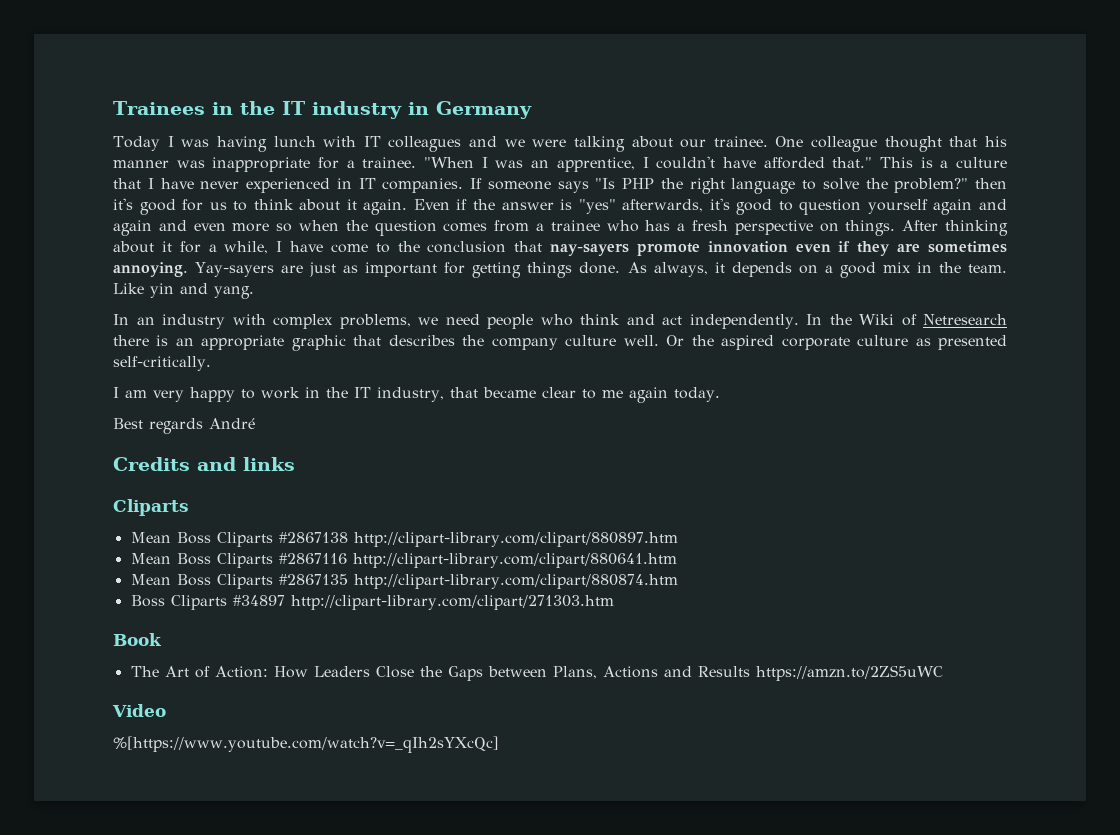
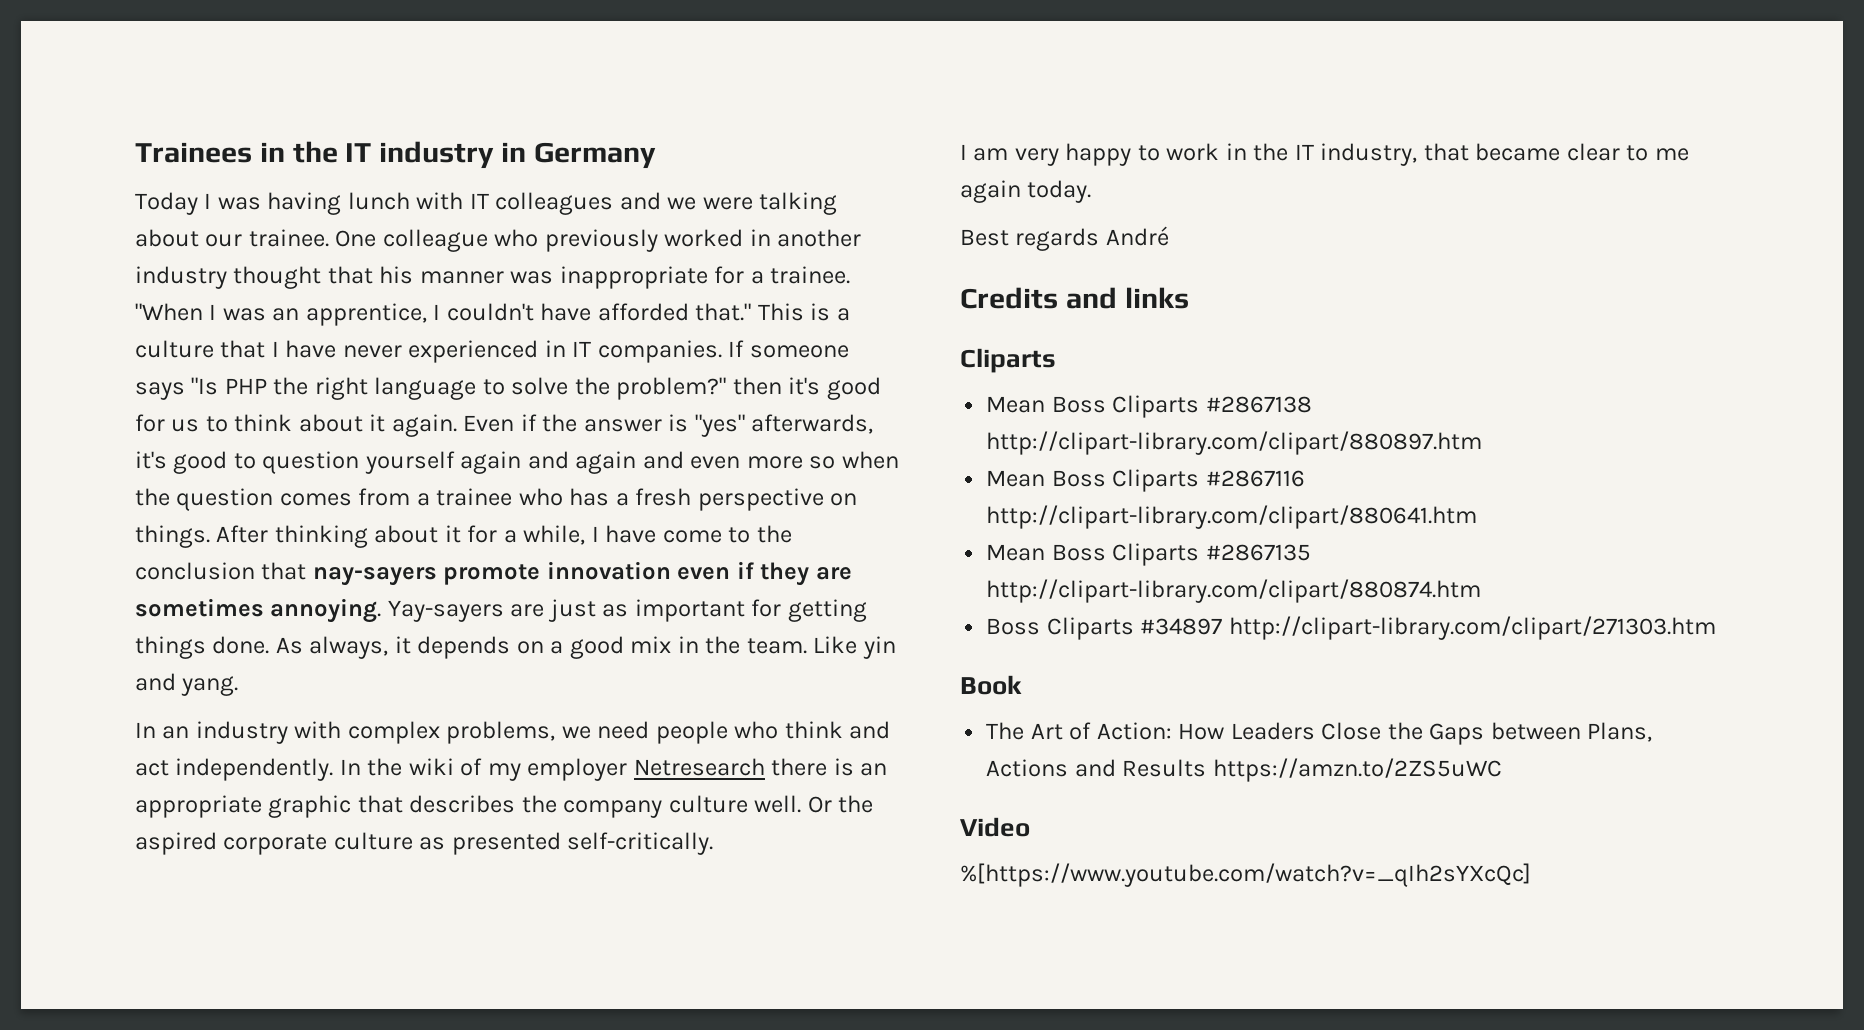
- One colleague thought that his manner was inappropriate for a trainee.
+ One colleague who previously worked in another industry thought that his manner was inappropriate for a trainee.
- In the Wiki of Netresearch there is an appropriate graphic that describes the company culture well.
+ In the wiki of my employer Netresearch there is an appropriate graphic that describes the company culture well.

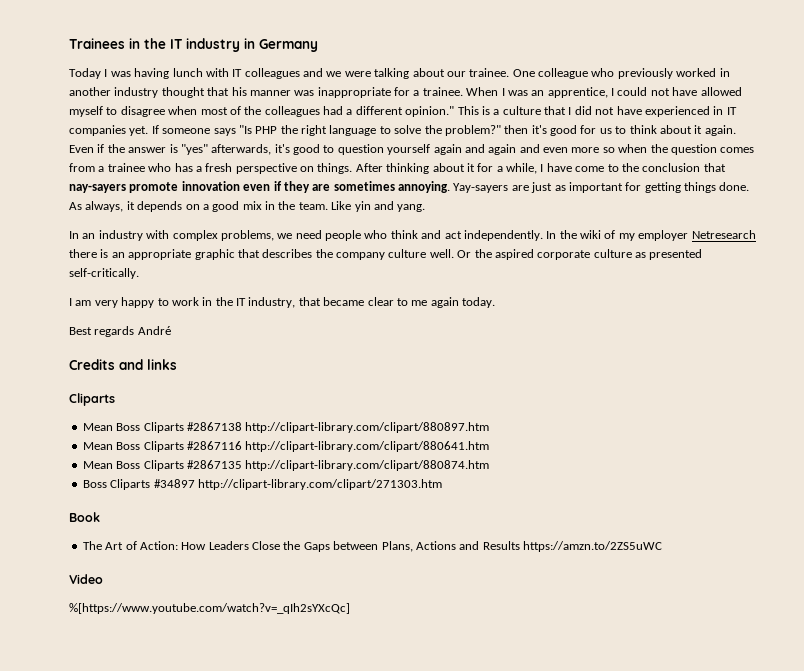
- "When I was an apprentice, I couldn't have afforded that."
+ When I was an apprentice, I could not have allowed myself to disagree when most of the colleagues had a different opinion."
- This is a culture that I have never experienced in IT companies.
+ This is a culture that I did not have experienced in IT companies yet.

